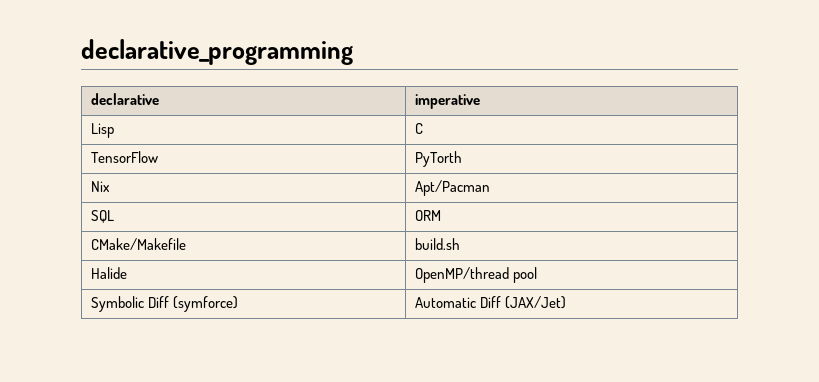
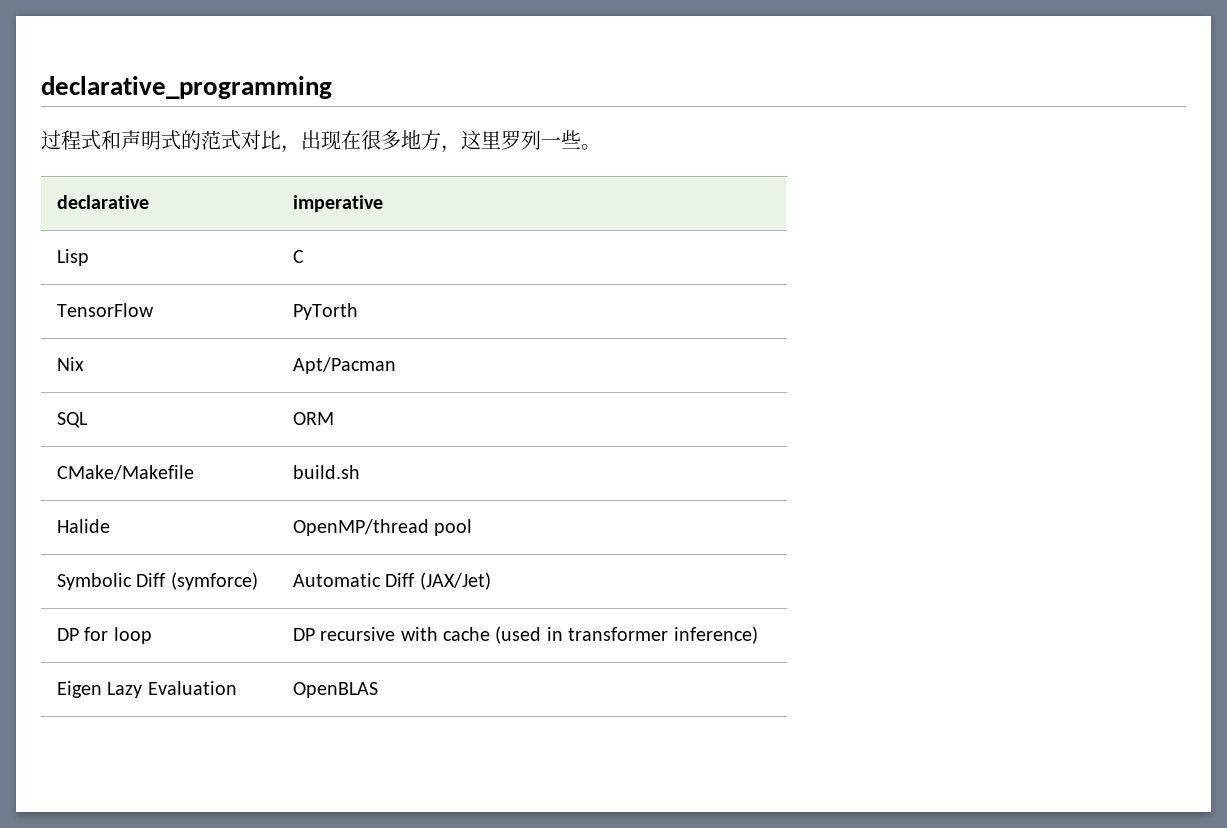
+ 过程式和声明式的范式对比，出现在很多地方，这里罗列一些。
+ DP for loop | DP recursive with cache (used in transformer inference)
+ Eigen Lazy Evaluation | OpenBLAS

